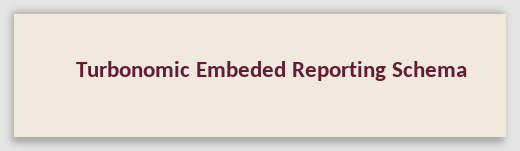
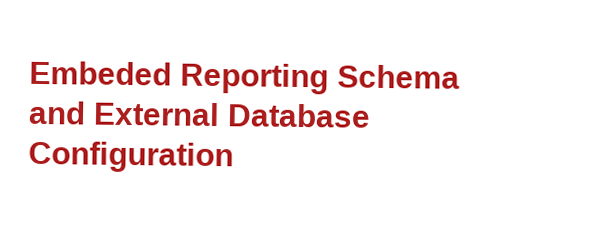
- Turbonomic Embeded Reporting Schema
+ Embeded Reporting Schema and External Database Configuration

